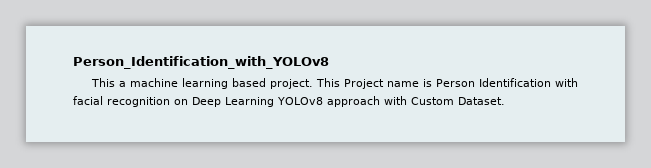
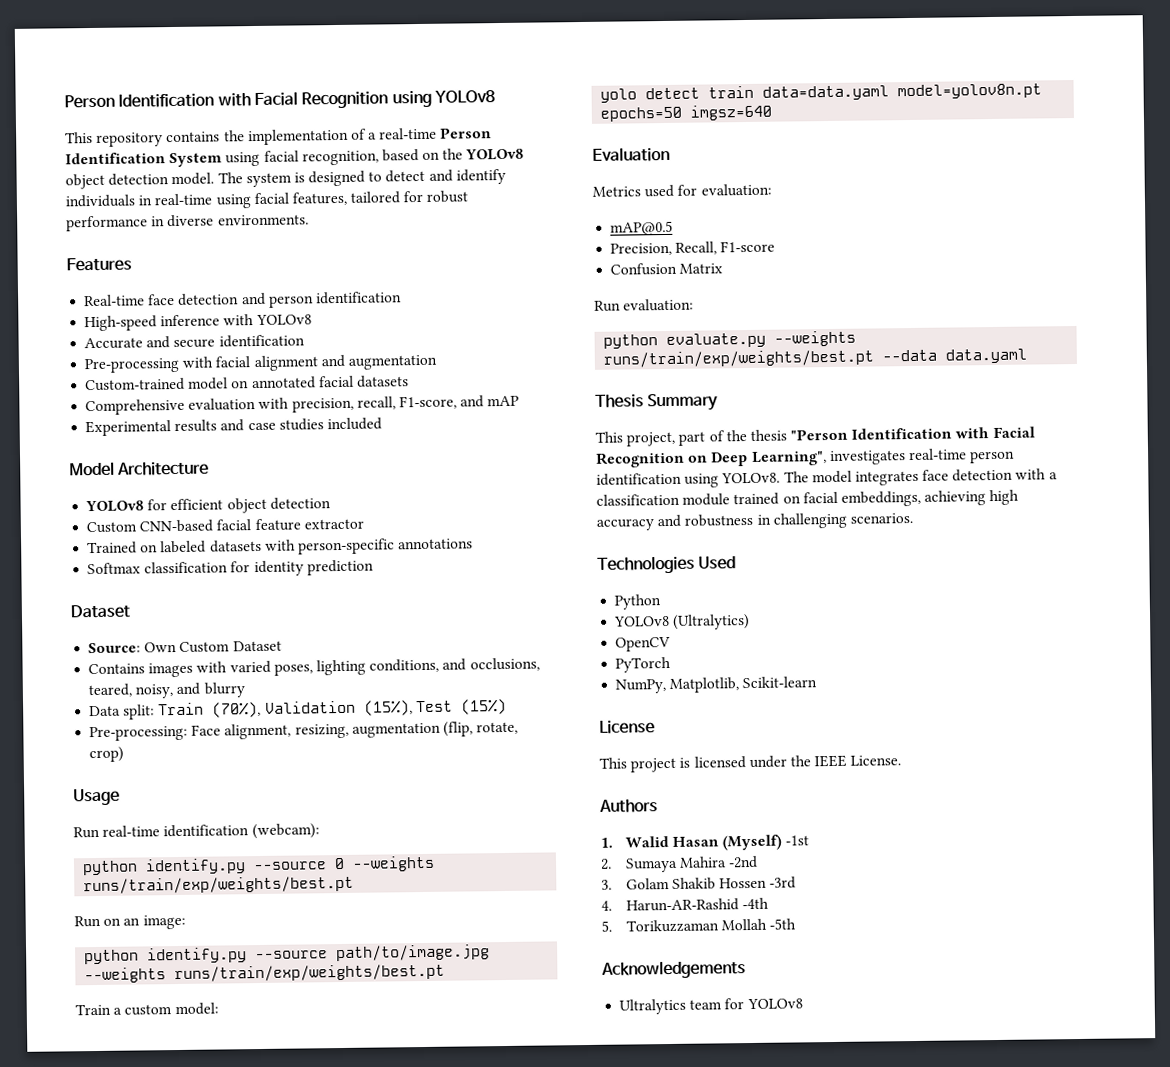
- Person_Identification_with_YOLOv8
- This a machine learning based project. This Project name is Person Identification with facial recognition on Deep Learning YOLOv8 approach with Custom Dataset.
+ Person Identification with Facial Recognition using YOLOv8
+ This repository contains the implementation of a real-time Person Identification System using facial recognition, based on the YOLOv8 object detection model. The system is designed to detect and identify individuals in real-time using facial features, tailored for robust performance in diverse environments.
+ Features
+ Real-time face detection and person identification
+ High-speed inference with YOLOv8
+ Accurate and secure identification
+ Pre-processing with facial alignment and augmentation
+ Custom-trained model on annotated facial datasets
+ Comprehensive evaluation with precision, recall, F1-score, and mAP
+ Experimental results and case studies included
+ Model Architecture
+ YOLOv8 for efficient object detection
+ Custom CNN-based facial feature extractor
+ Trained on labeled datasets with person-specific annotations
+ Softmax classification for identity prediction
+ Dataset
+ Source: Own Custom Dataset
+ Contains images with varied poses, lighting conditions, and occlusions, teared, noisy, and blurry
+ Data split: Train (70%), Validation (15%), Test (15%)
+ Pre-processing: Face alignment, resizing, augmentation (flip, rotate, crop)
+ Usage
+ Run real-time identification (webcam):
+ python identify.py --source 0 --weights runs/train/exp/weights/best.pt
+ Run on an image:
+ python identify.py --source path/to/image.jpg --weights runs/train/exp/weights/best.pt
+ Train a custom model:
+ yolo detect train data=data.yaml model=yolov8n.pt epochs=50 imgsz=640
+ Evaluation
+ Metrics used for evaluation:
+ mAP@0.5
+ Precision, Recall, F1-score
+ Confusion Matrix
+ Run evaluation:
+ python evaluate.py --weights runs/train/exp/weights/best.pt --data data.yaml
+ Thesis Summary
+ This project, part of the thesis "Person Identification with Facial Recognition on Deep Learning", investigates real-time person identification using YOLOv8. The model integrates face detection with a classification module trained on facial embeddings, achieving high accuracy and robustness in challenging scenarios.
+ Technologies Used
+ Python
+ YOLOv8 (Ultralytics)
+ OpenCV
+ PyTorch
+ NumPy, Matplotlib, Scikit-learn
+ License
+ This project is licensed under the IEEE License.
+ Authors
+ 1. Walid Hasan (Myself) -1st
+ 2. Sumaya Mahira -2nd
+ 3. Golam Shakib Hossen -3rd
+ 4. Harun-AR-Rashid -4th
+ 5. Torikuzzaman Mollah -5th
+ Acknowledgements
+ Ultralytics team for YOLOv8

